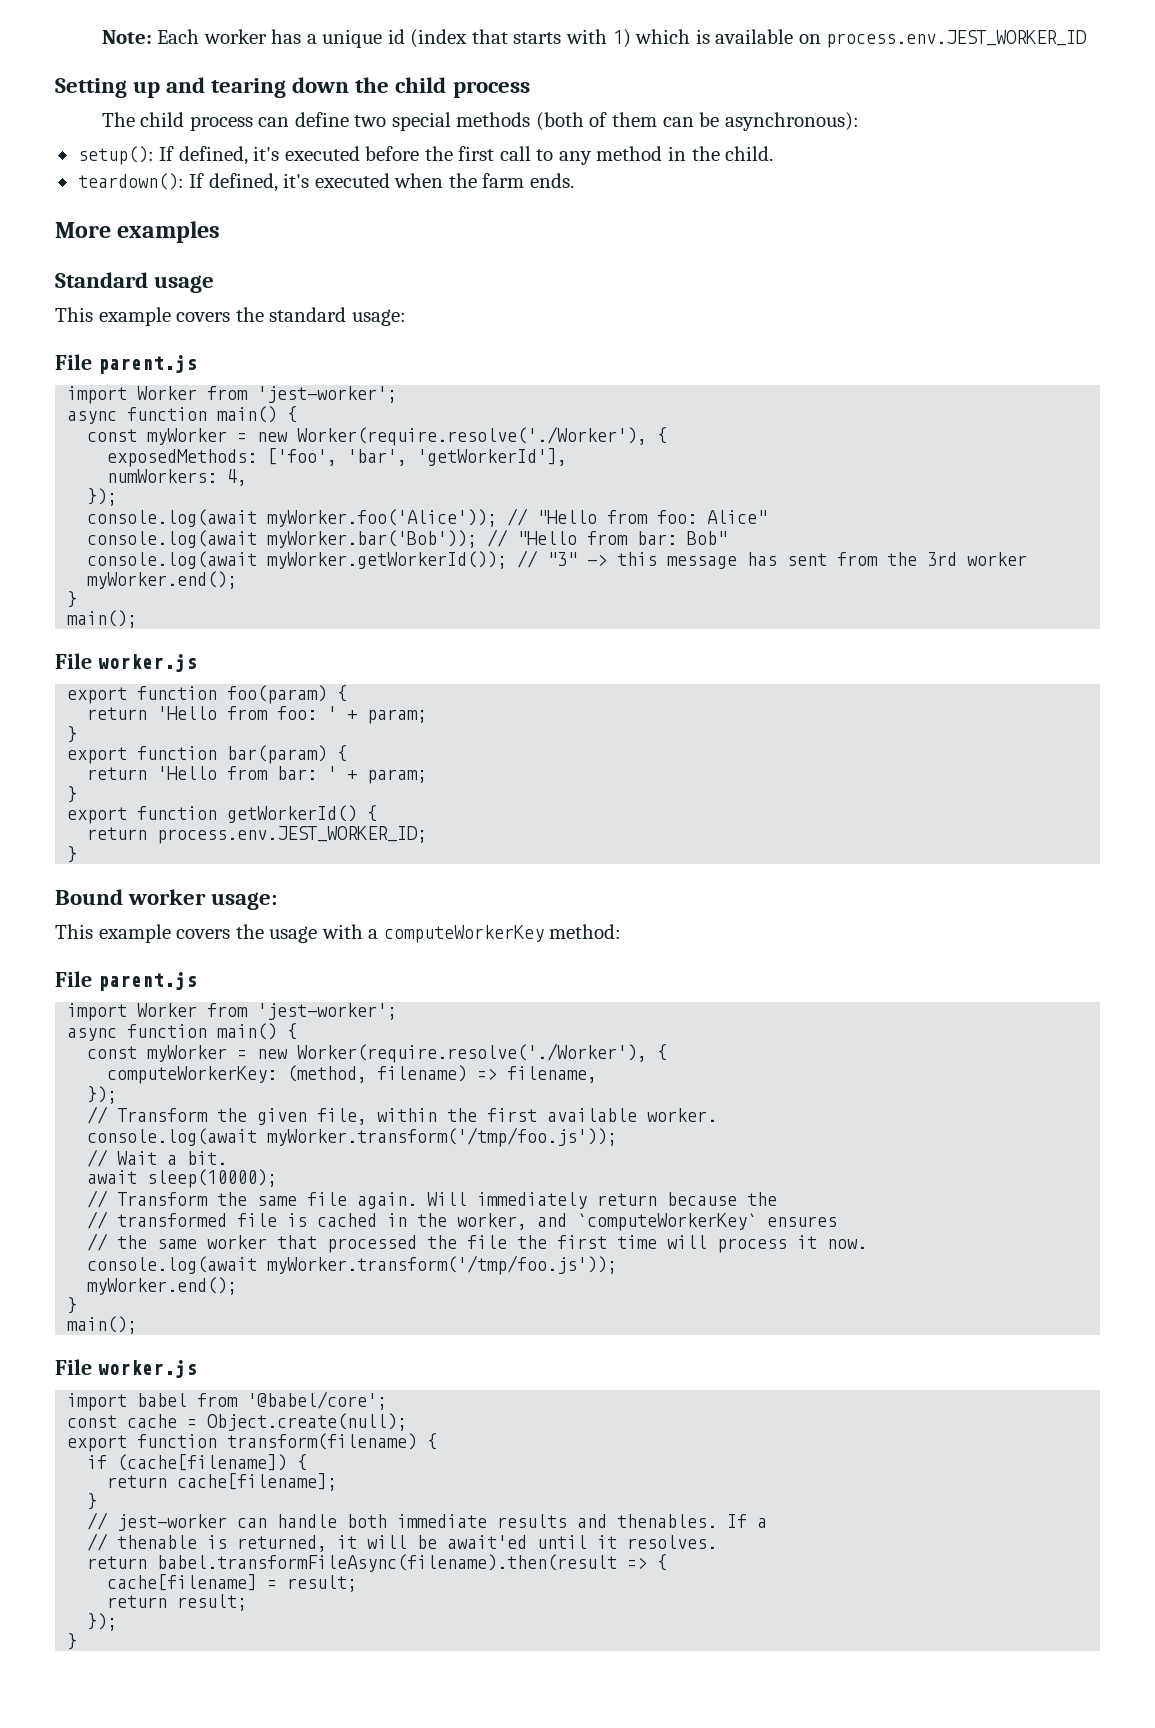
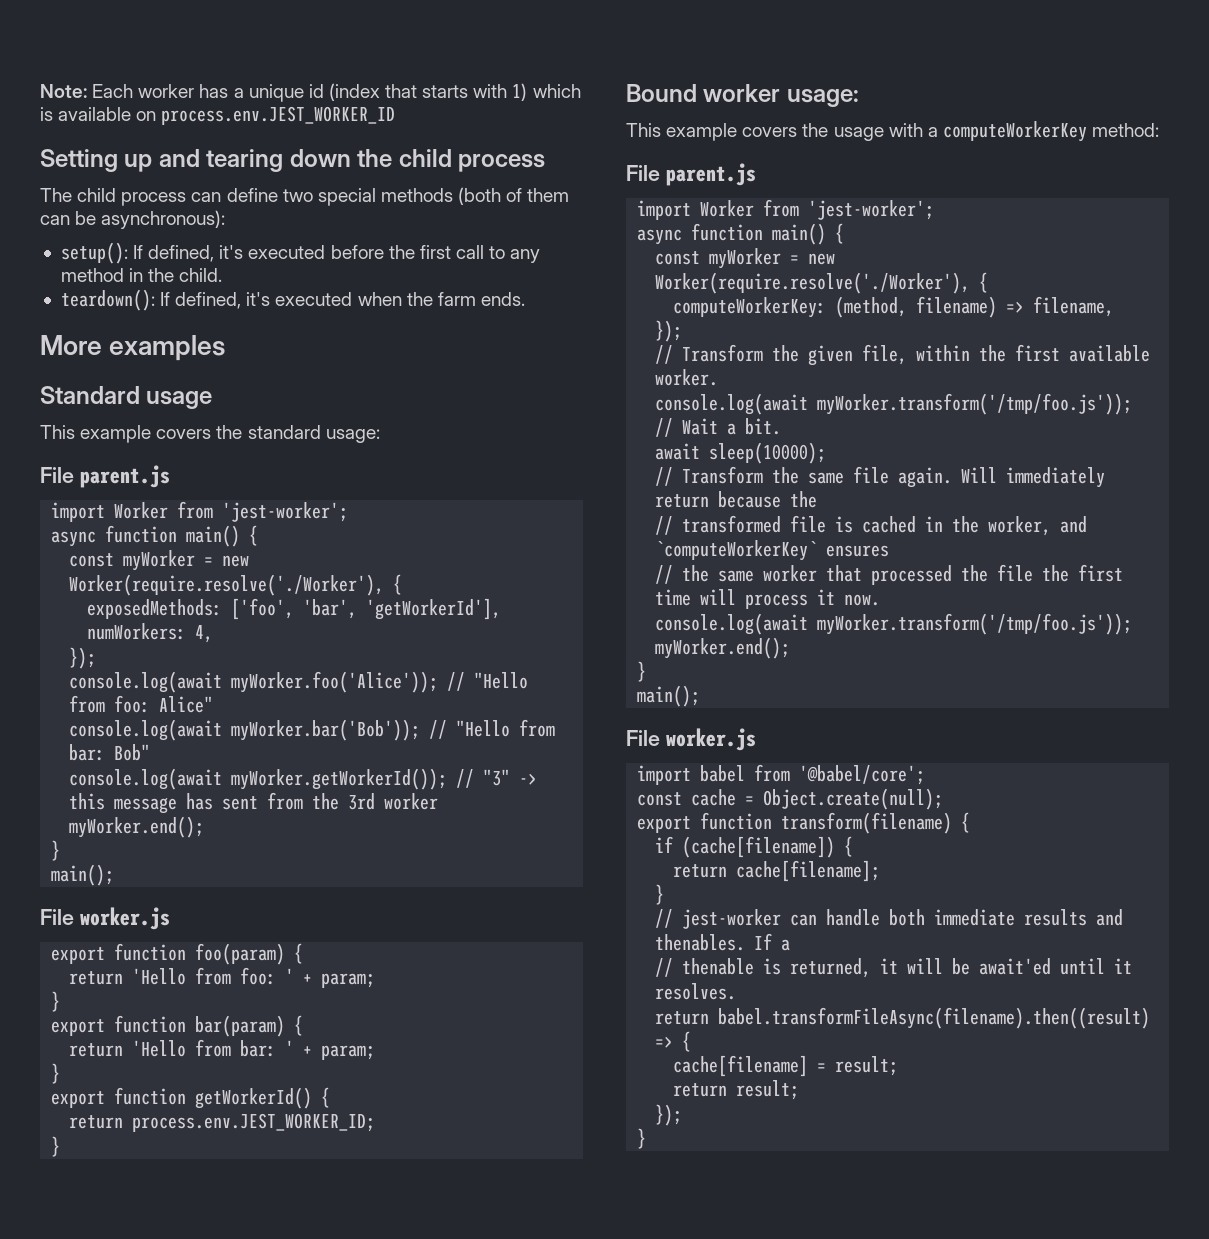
- return babel.transformFileAsync(filename).then(result => {
+ return babel.transformFileAsync(filename).then((result) => {

